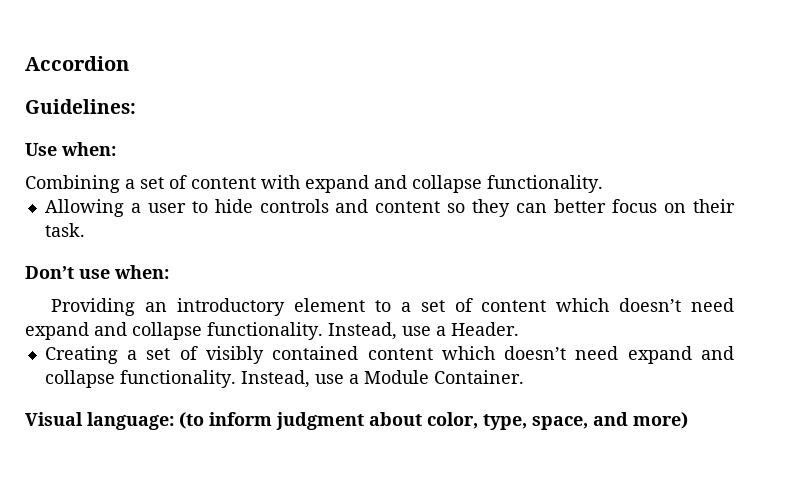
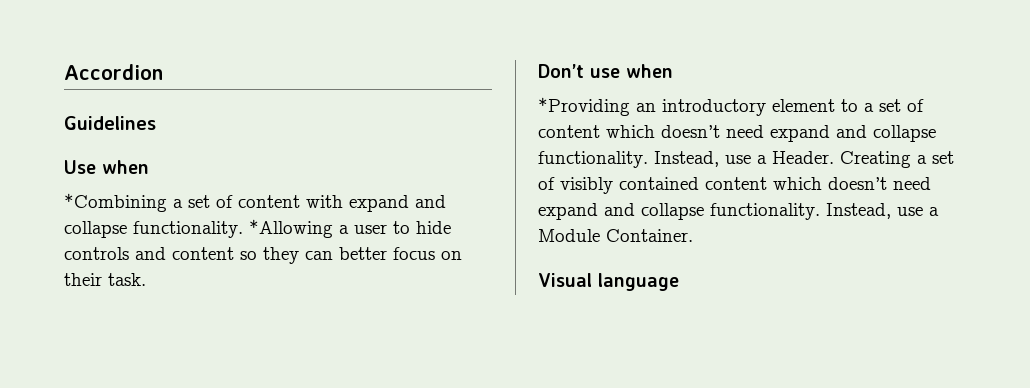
- Guidelines:
+ Guidelines
- Use when:
- Combining a set of content with expand and collapse functionality.
- Allowing a user to hide controls and content so they can better focus on their task.
+ Use when
+ *Combining a set of content with expand and collapse functionality. *Allowing a user to hide controls and content so they can better focus on their task.
- Don’t use when:
- Providing an introductory element to a set of content which doesn’t need expand and collapse functionality.
+ Don’t use when
+ *Providing an introductory element to a set of content which doesn’t need expand and collapse functionality.
- Instead, use a Header.
- Creating a set of visibly contained content which doesn’t need expand and collapse functionality.
+ Instead, use a Header. Creating a set of visibly contained content which doesn’t need expand and collapse functionality.
- Visual language: (to inform judgment about color, type, space, and more)
+ Visual language

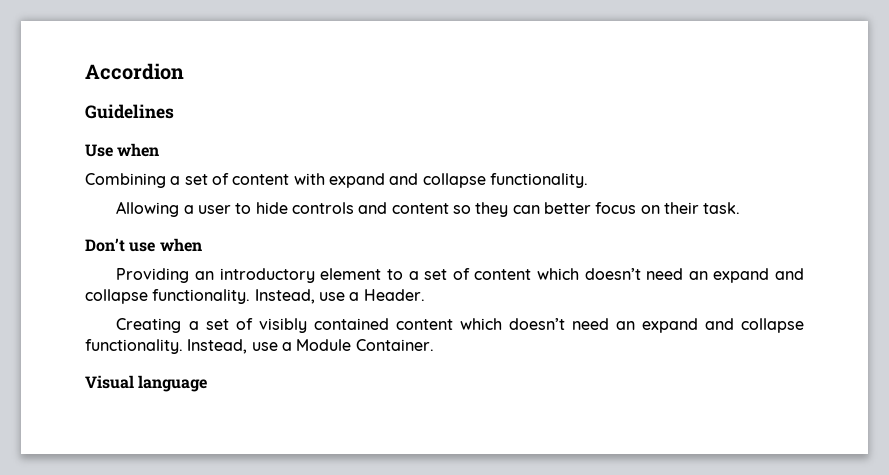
- *Combining a set of content with expand and collapse functionality. *Allowing a user to hide controls and content so they can better focus on their task.
+ Combining a set of content with expand and collapse functionality.
+ Allowing a user to hide controls and content so they can better focus on their task.
- *Providing an introductory element to a set of content which doesn’t need expand and collapse functionality.
+ Providing an introductory element to a set of content which doesn’t need an expand and collapse functionality.
- Instead, use a Header. Creating a set of visibly contained content which doesn’t need expand and collapse functionality.
+ Instead, use a Header.
+ Creating a set of visibly contained content which doesn’t need an expand and collapse functionality.

